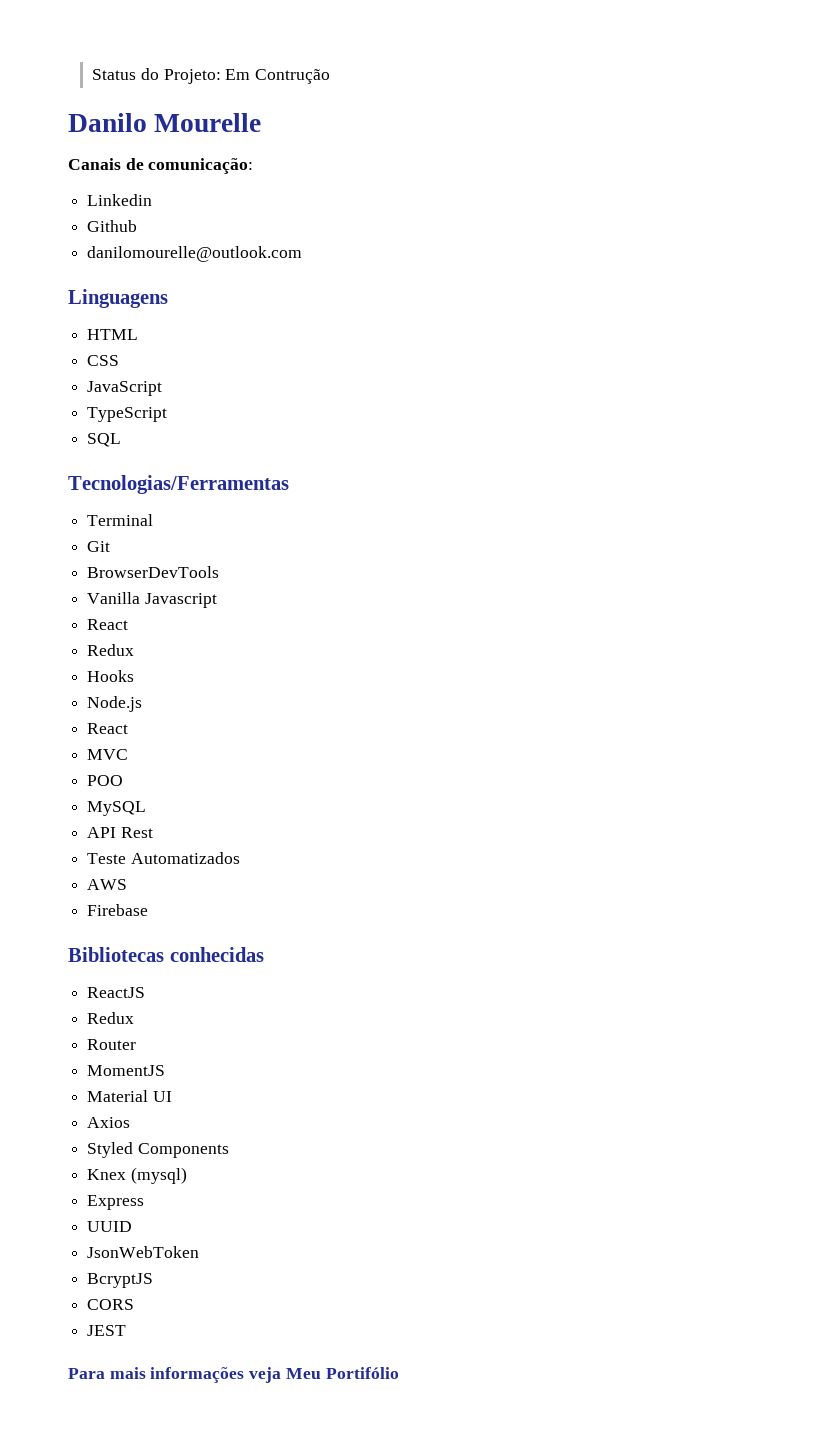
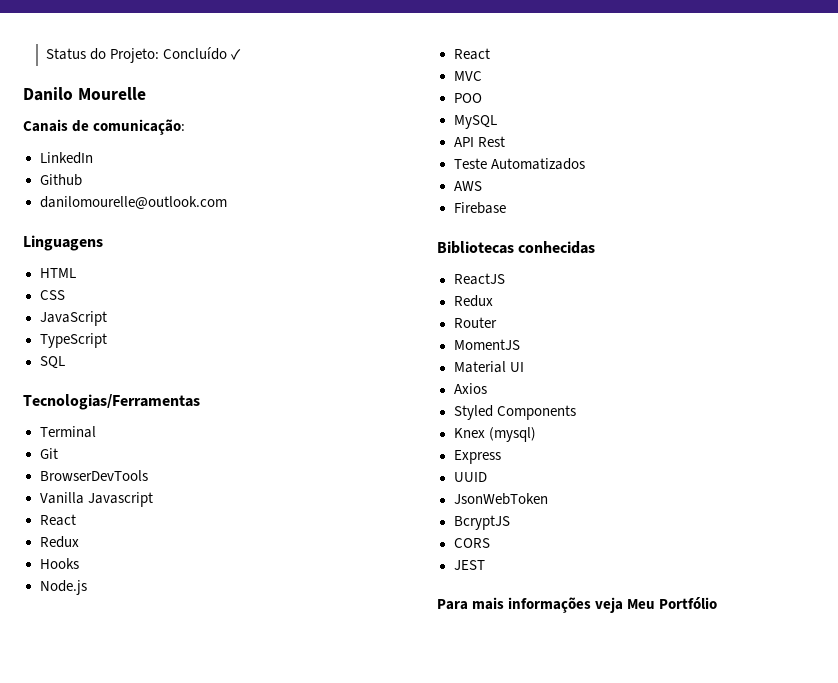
- Status do Projeto: Em Contrução
+ Status do Projeto: Concluído ✓
- Linkedin
+ LinkedIn
- Para mais informações veja Meu Portifólio
+ Para mais informações veja Meu Portfólio

